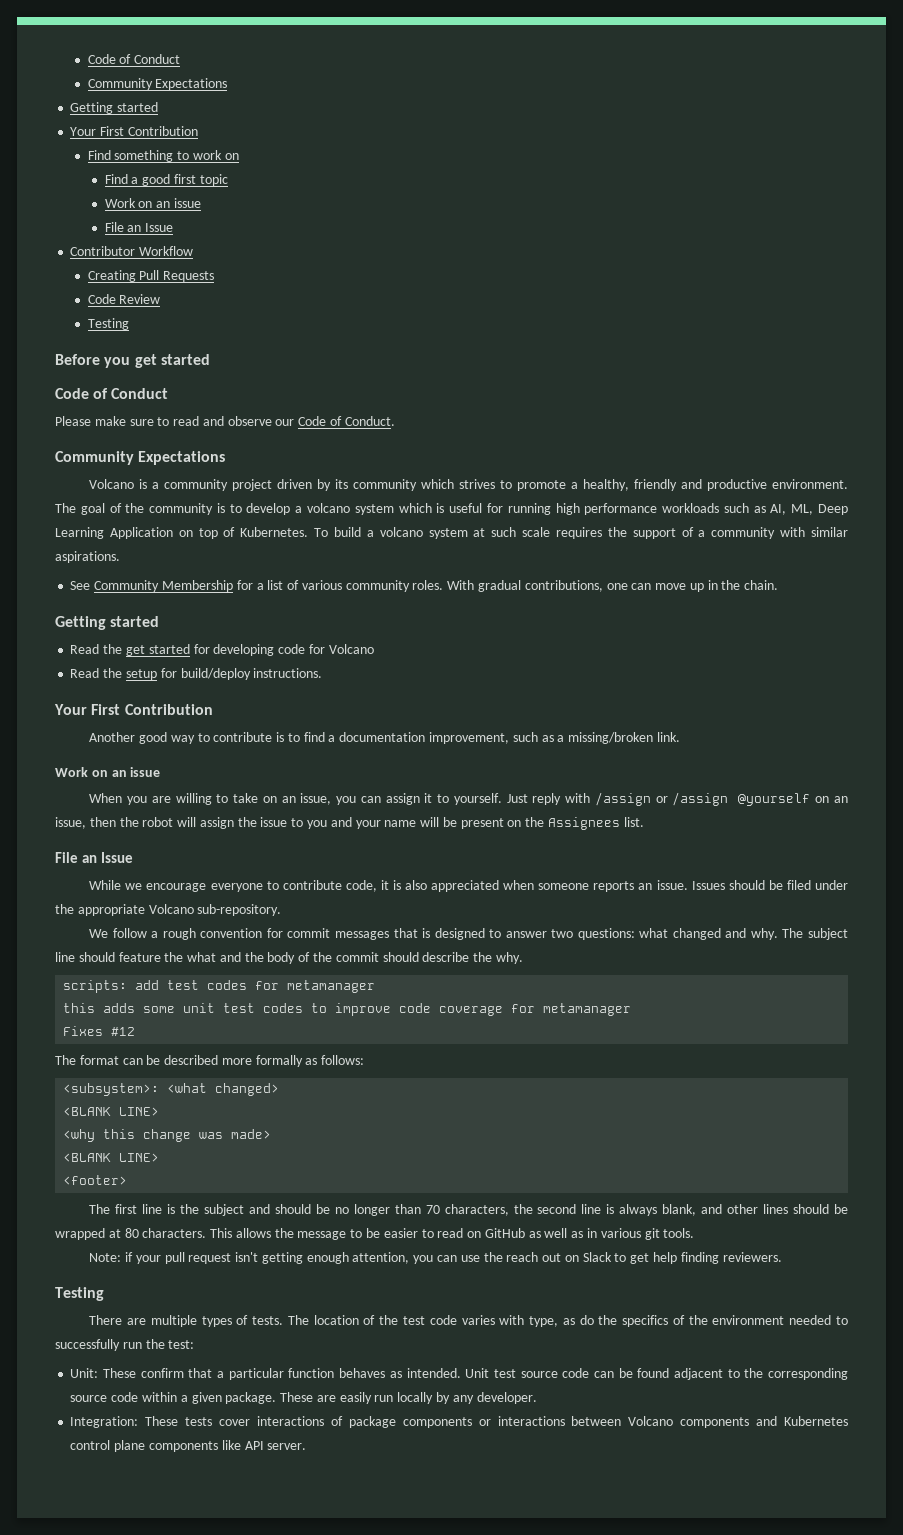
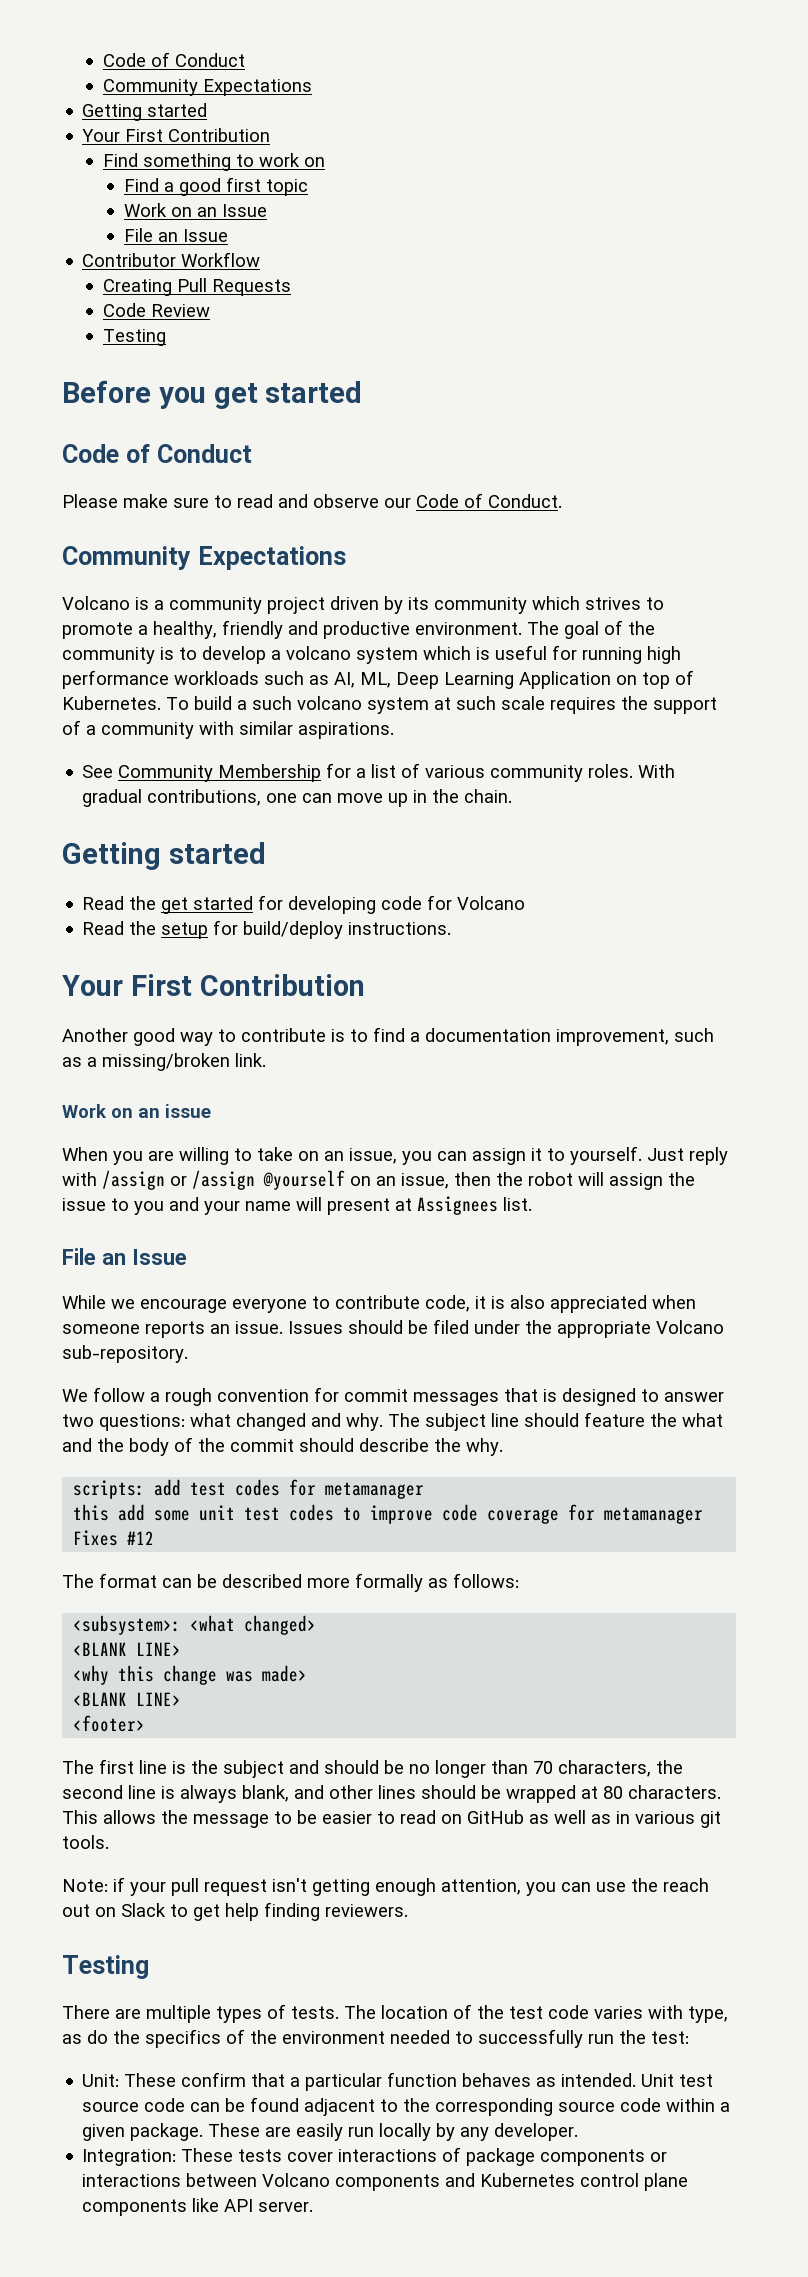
  Find a good first topic
- Work on an issue
+ Work on an Issue
- To build a volcano system at such scale requires the support of a community with similar aspirations.
+ To build a such volcano system at such scale requires the support of a community with similar aspirations.
- Just reply with /assign or /assign @yourself on an issue, then the robot will assign the issue to you and your name will be present on the Assignees list.
+ Just reply with /assign or /assign @yourself on an issue, then the robot will assign the issue to you and your name will present at Assignees list.
- this adds some unit test codes to improve code coverage for metamanager
+ this add some unit test codes to improve code coverage for metamanager

